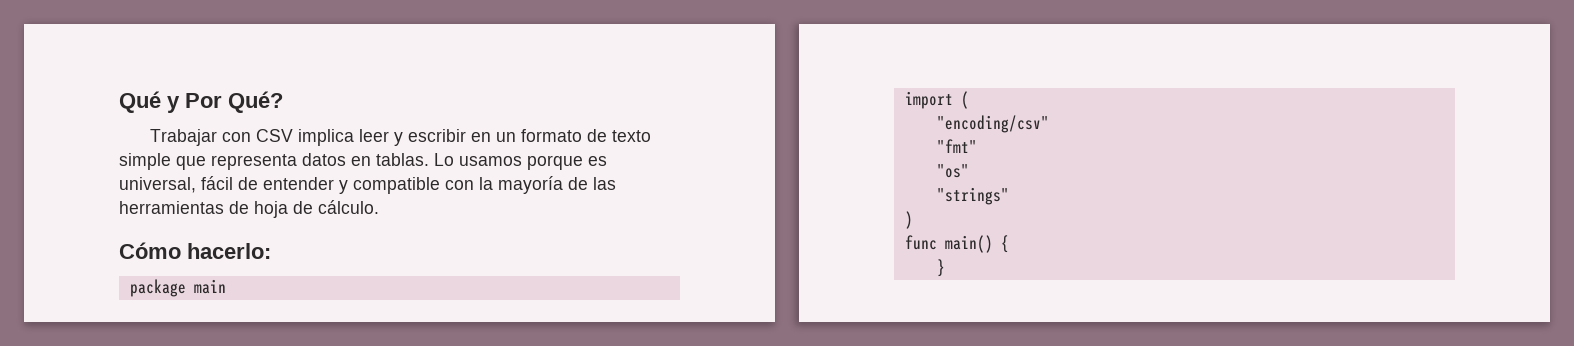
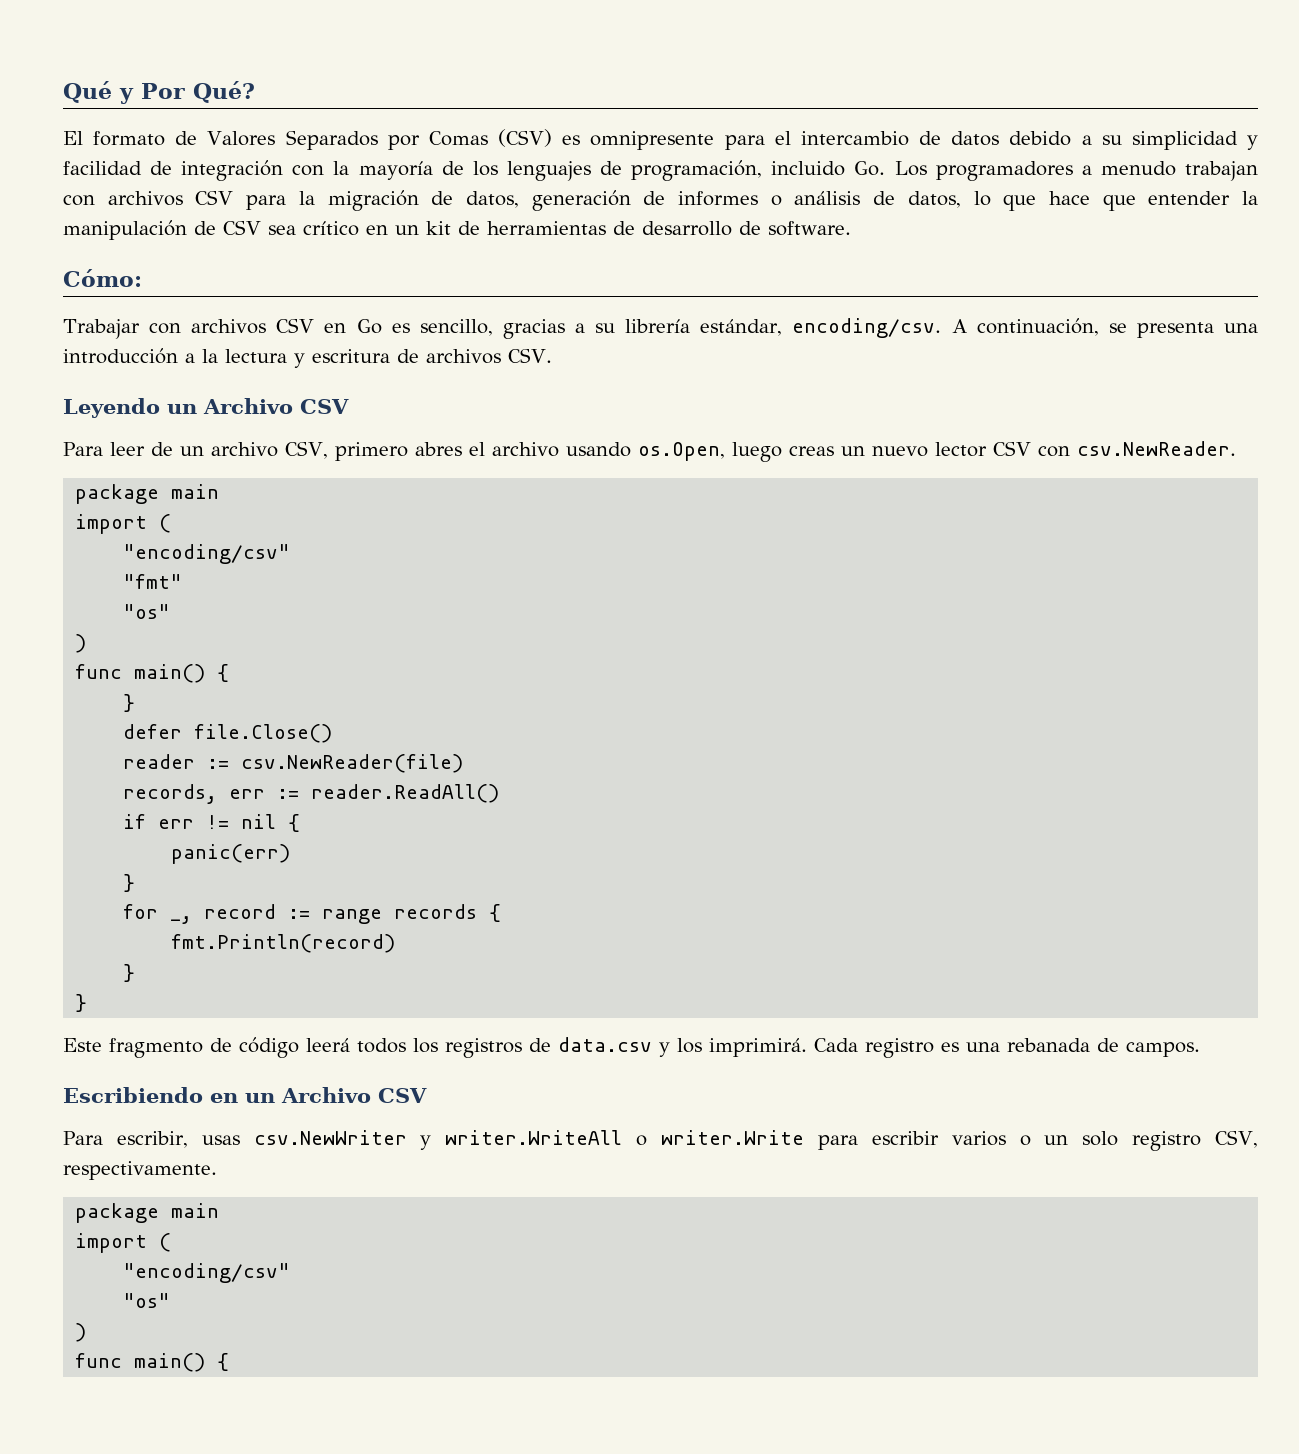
- Trabajar con CSV implica leer y escribir en un formato de texto simple que representa datos en tablas. Lo usamos porque es universal, fácil de entender y compatible con la mayoría de las herramientas de hoja de cálculo.
- Cómo hacerlo:
+ El formato de Valores Separados por Comas (CSV) es omnipresente para el intercambio de datos debido a su simplicidad y facilidad de integración con la mayoría de los lenguajes de programación, incluido Go. Los programadores a menudo trabajan con archivos CSV para la migración de datos, generación de informes o análisis de datos, lo que hace que entender la manipulación de CSV sea crítico en un kit de herramientas de desarrollo de software.
+ Cómo:
+ Trabajar con archivos CSV en Go es sencillo, gracias a su librería estándar, encoding/csv. A continuación, se presenta una introducción a la lectura y escritura de archivos CSV.
+ Leyendo un Archivo CSV
+ Para leer de un archivo CSV, primero abres el archivo usando os.Open, luego creas un nuevo lector CSV con csv.NewReader.
- "strings"
+ defer file.Close()
+ reader := csv.NewReader(file)
+ records, err := reader.ReadAll()
+ if err != nil {
+ panic(err)
+ }
+ for _, record := range records {
+ fmt.Println(record)
+ }
+ }
+ Este fragmento de código leerá todos los registros de data.csv y los imprimirá. Cada registro es una rebanada de campos.
+ Escribiendo en un Archivo CSV
+ Para escribir, usas csv.NewWriter y writer.WriteAll o writer.Write para escribir varios o un solo registro CSV, respectivamente.
+ package main
+ import (
+ "encoding/csv"
+ "os"
+ )
+ func main() {

